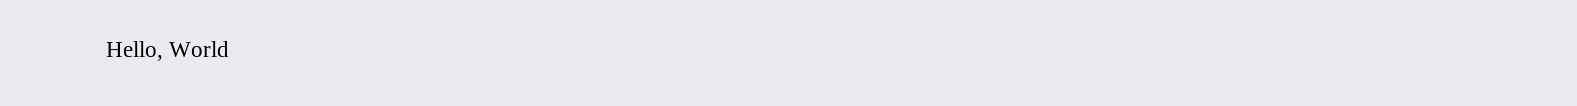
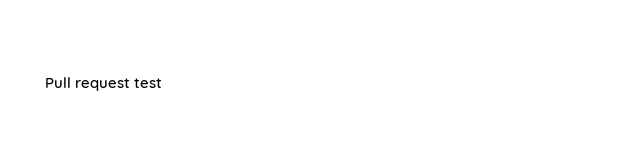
- Hello, World
+ Pull request test

